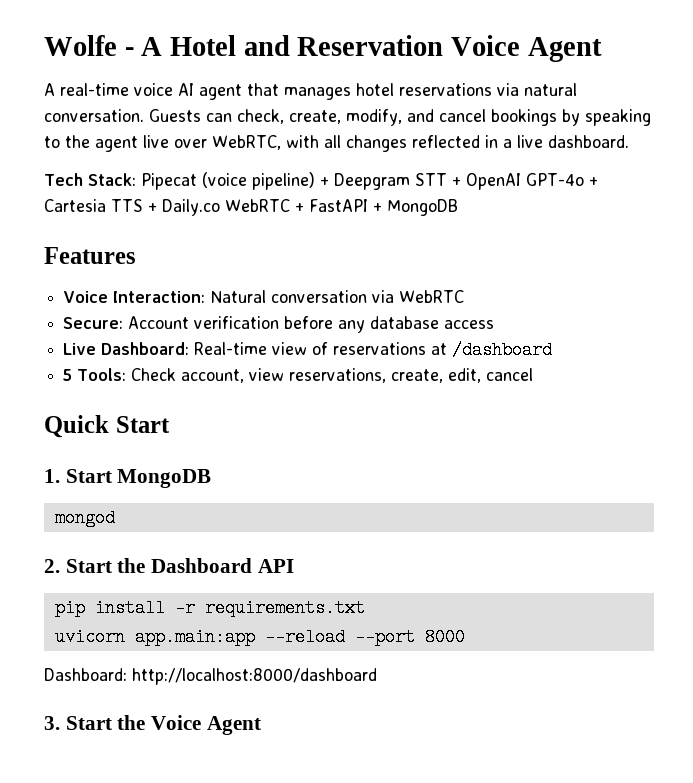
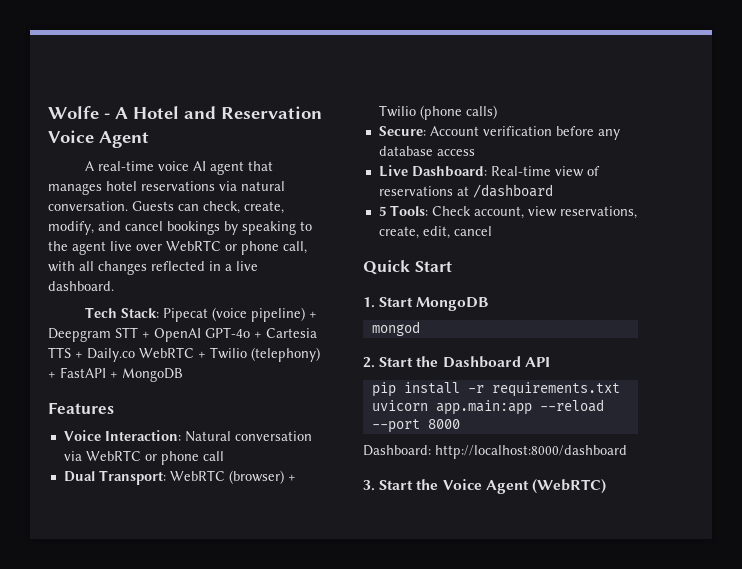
- Guests can check, create, modify, and cancel bookings by speaking to the agent live over WebRTC, with all changes reflected in a live dashboard.
+ Guests can check, create, modify, and cancel bookings by speaking to the agent live over WebRTC or phone call, with all changes reflected in a live dashboard.
- Tech Stack: Pipecat (voice pipeline) + Deepgram STT + OpenAI GPT-4o + Cartesia TTS + Daily.co WebRTC + FastAPI + MongoDB
+ Tech Stack: Pipecat (voice pipeline) + Deepgram STT + OpenAI GPT-4o + Cartesia TTS + Daily.co WebRTC + Twilio (telephony) + FastAPI + MongoDB
- Voice Interaction: Natural conversation via WebRTC
+ Voice Interaction: Natural conversation via WebRTC or phone call
+ Dual Transport: WebRTC (browser) + Twilio (phone calls)
- 3. Start the Voice Agent
+ 3. Start the Voice Agent (WebRTC)

